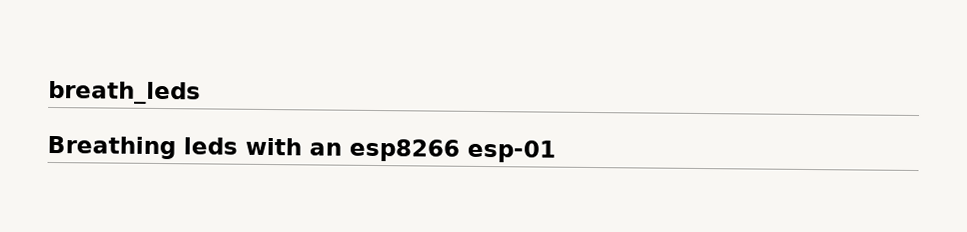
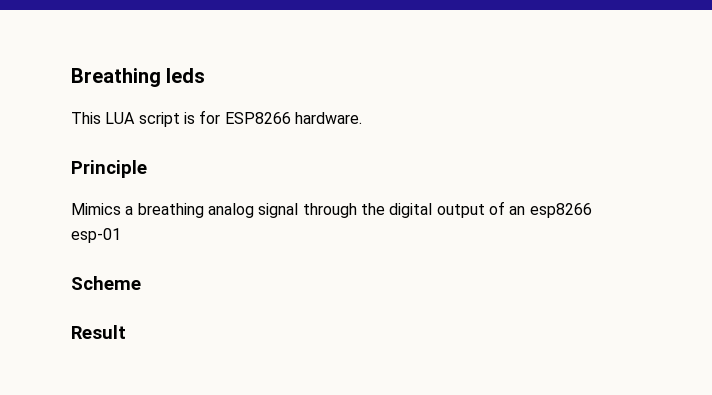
- breath_leds
- Breathing leds with an esp8266 esp-01
+ Breathing leds
+ This LUA script is for ESP8266 hardware.
+ Principle
+ Mimics a breathing analog signal through the digital output of an esp8266 esp-01
+ Scheme
+ Result

